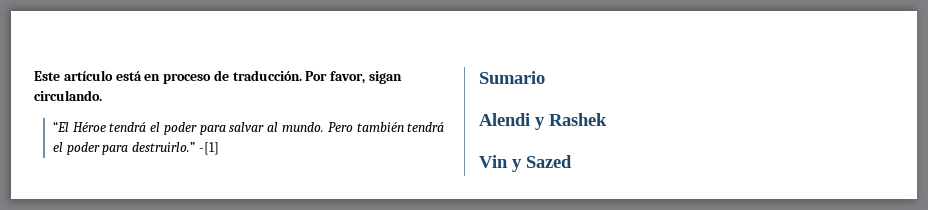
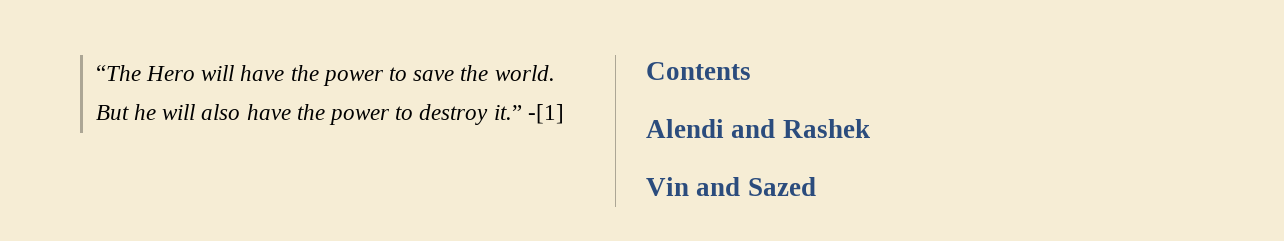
- Este artículo está en proceso de traducción. Por favor, sigan circulando.
- “El Héroe tendrá el poder para salvar al mundo. Pero también tendrá el poder para destruirlo.”
+ “The Hero will have the power to save the world. But he will also have the power to destroy it.”
- Sumario
+ Contents
- Alendi y Rashek
+ Alendi and Rashek
- Vin y Sazed
+ Vin and Sazed

